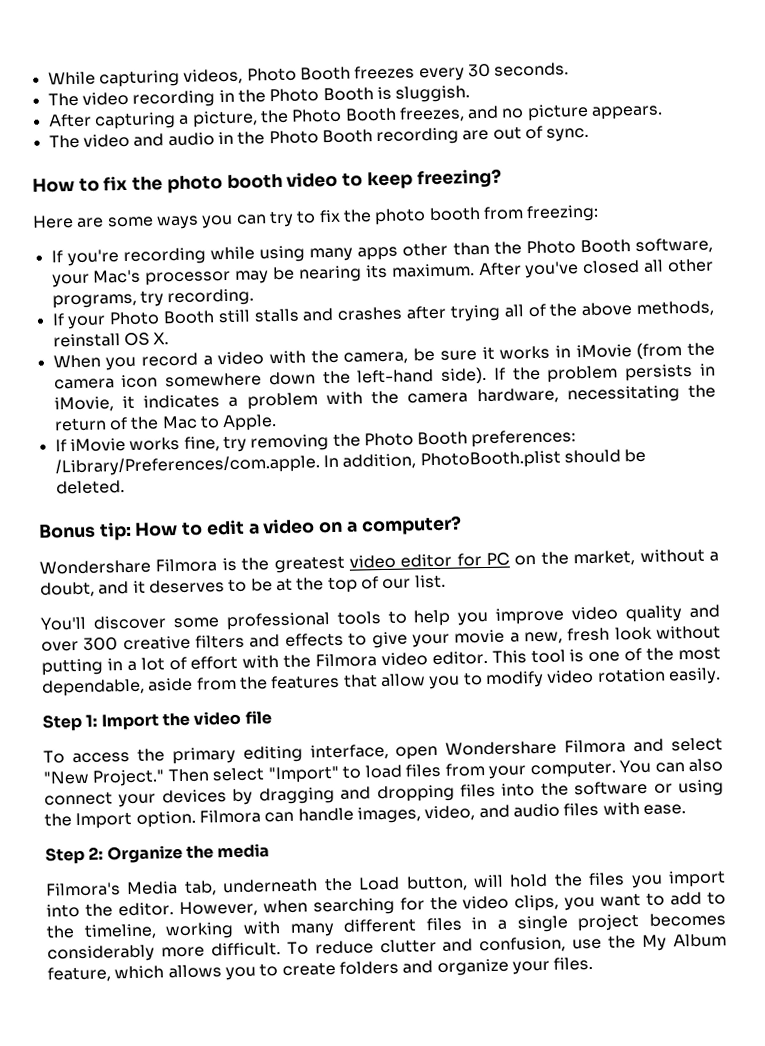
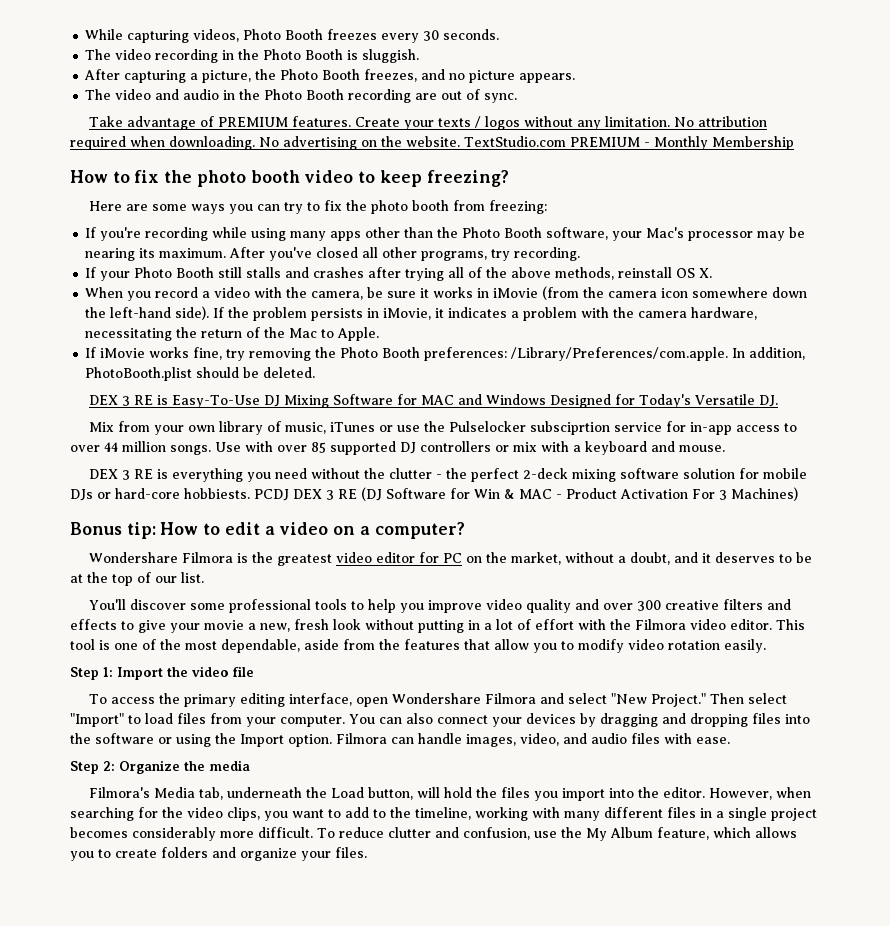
+ Take advantage of PREMIUM features. Create your texts / logos without any limitation. No attribution required when downloading. No advertising on the website. TextStudio.com PREMIUM - Monthly Membership
+ DEX 3 RE is Easy-To-Use DJ Mixing Software for MAC and Windows Designed for Today's Versatile DJ.
+ Mix from your own library of music, iTunes or use the Pulselocker subsciprtion service for in-app access to over 44 million songs. Use with over 85 supported DJ controllers or mix with a keyboard and mouse.
+ DEX 3 RE is everything you need without the clutter - the perfect 2-deck mixing software solution for mobile DJs or hard-core hobbiests. PCDJ DEX 3 RE (DJ Software for Win & MAC - Product Activation For 3 Machines)

